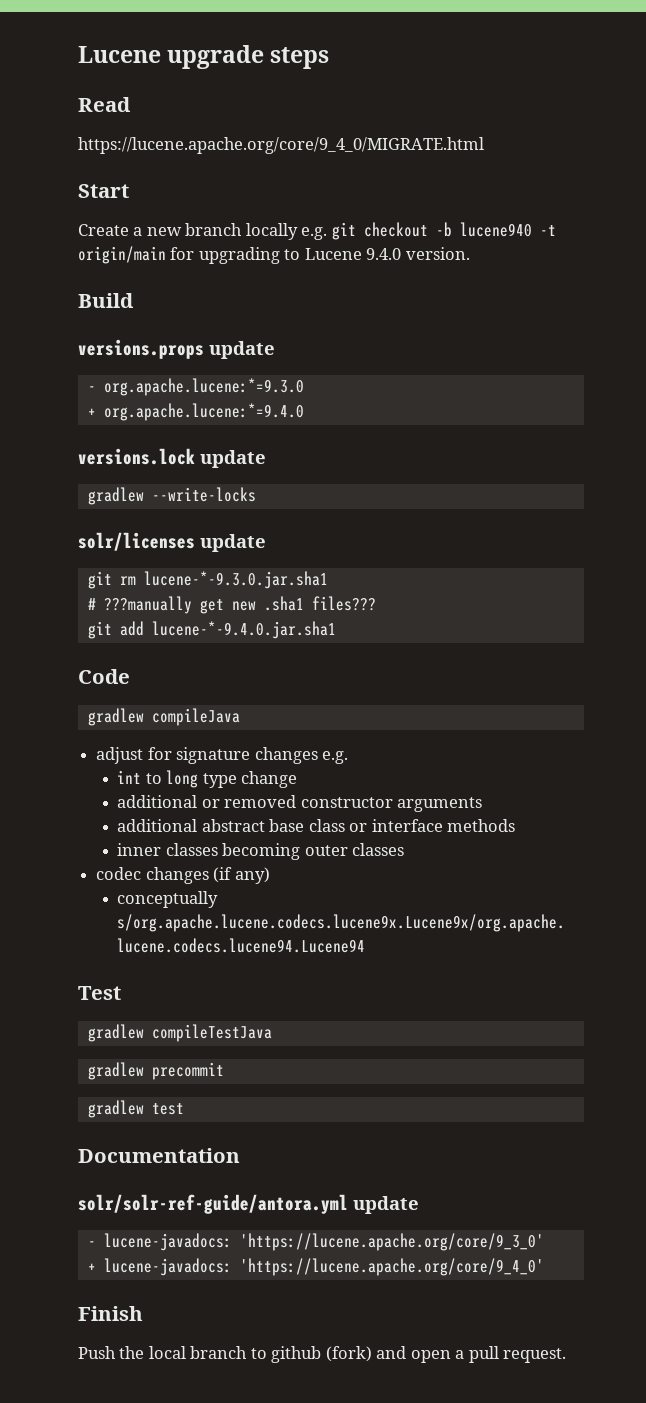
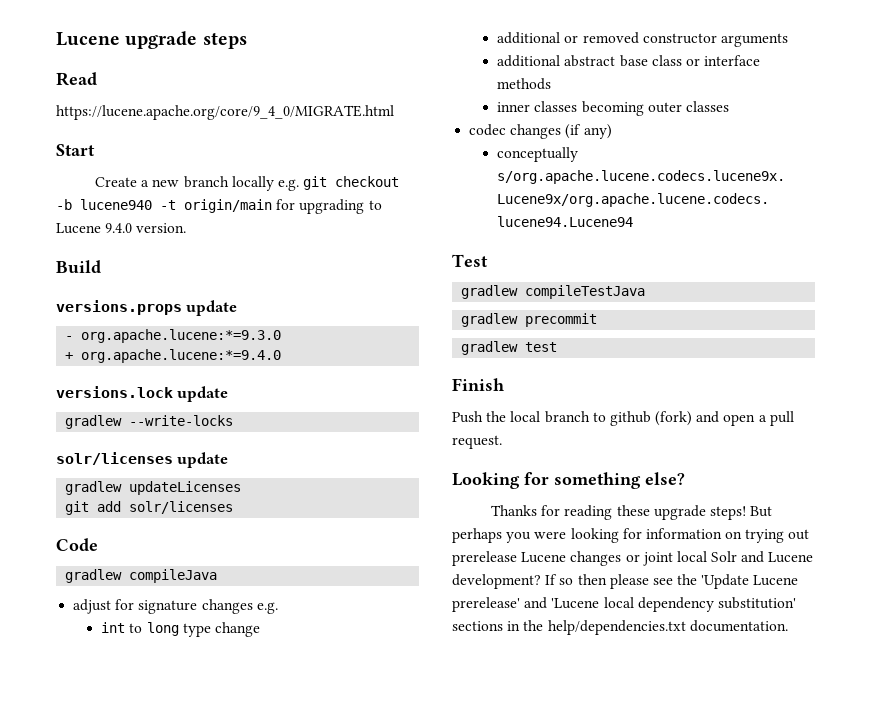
- git rm lucene-*-9.3.0.jar.sha1
- # ???manually get new .sha1 files???
+ gradlew updateLicenses
- git add lucene-*-9.4.0.jar.sha1
+ git add solr/licenses
- Documentation
- solr/solr-ref-guide/antora.yml update
- - lucene-javadocs: 'https://lucene.apache.org/core/9_3_0'
- + lucene-javadocs: 'https://lucene.apache.org/core/9_4_0'
+ Looking for something else?
+ Thanks for reading these upgrade steps! But perhaps you were looking for information on trying out prerelease Lucene changes or joint local Solr and Lucene development? If so then please see the 'Update Lucene prerelease' and 'Lucene local dependency substitution' sections in the help/dependencies.txt documentation.

